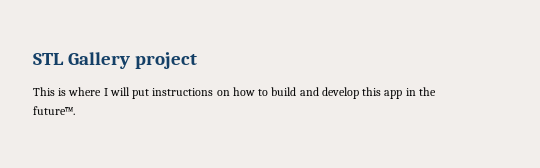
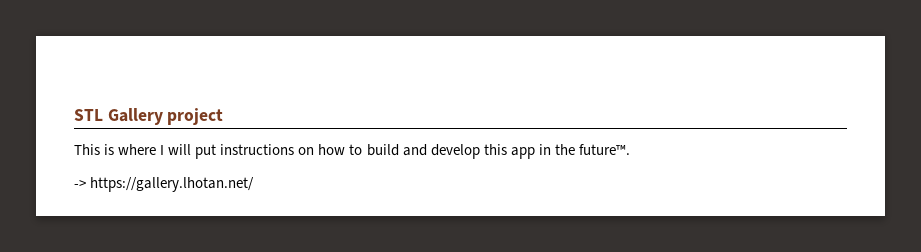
+ -> https://gallery.lhotan.net/

